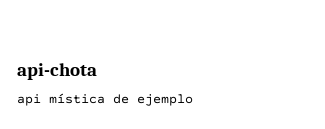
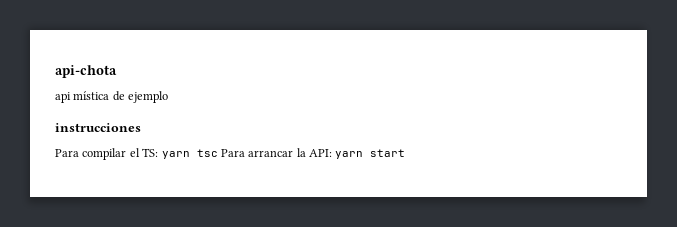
+ instrucciones
+ Para compilar el TS: yarn tsc Para arrancar la API: yarn start

